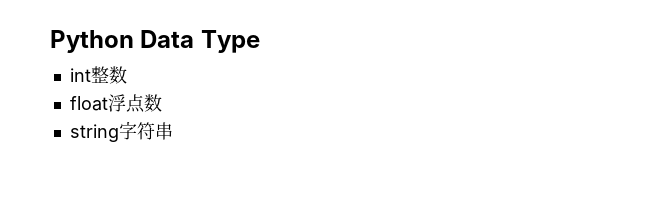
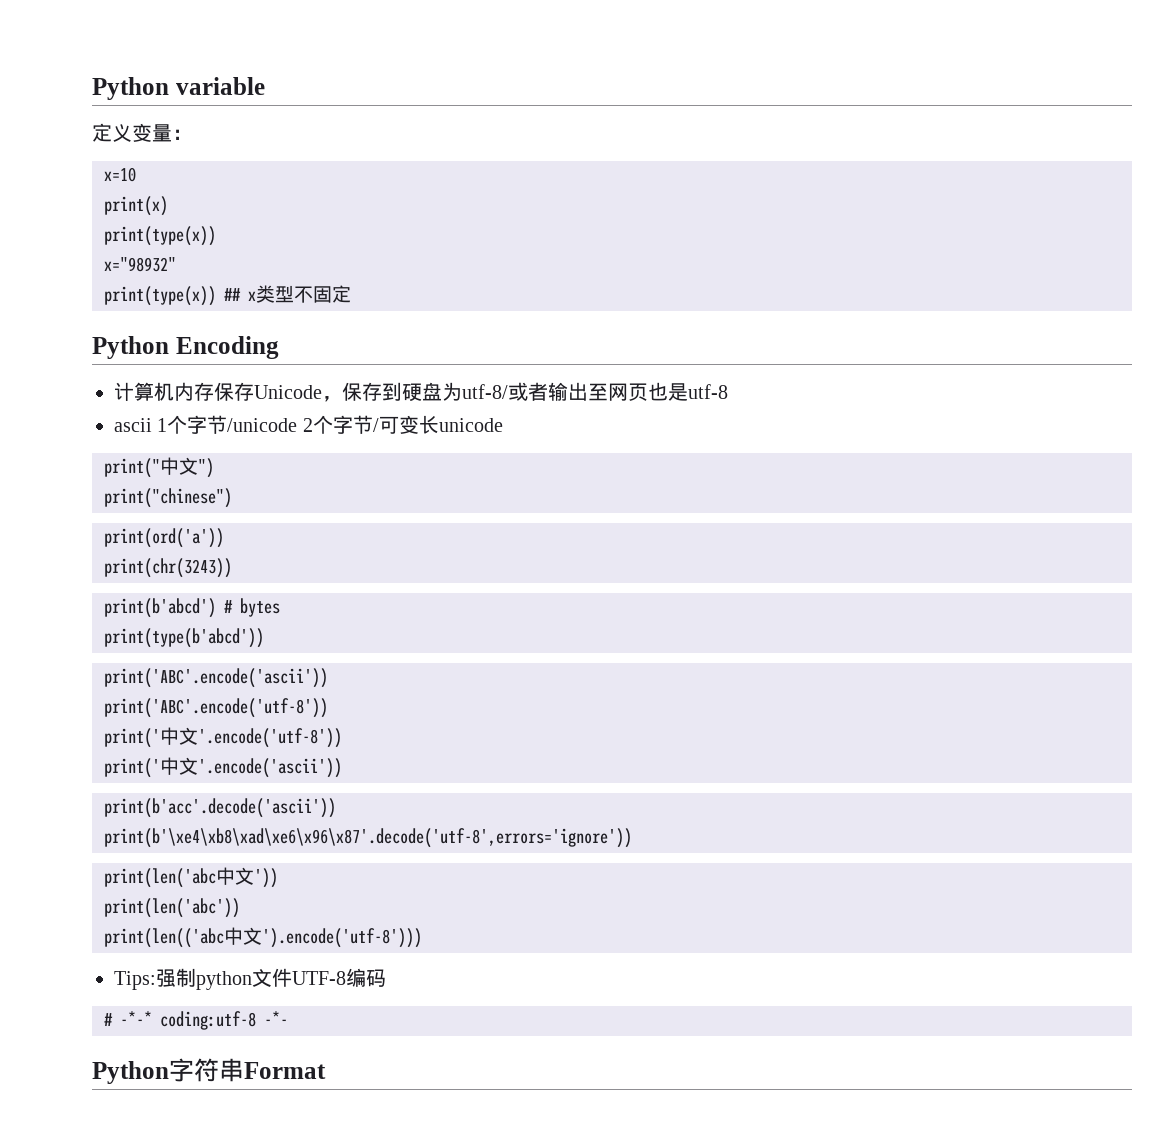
- Python Data Type
- int整数
- float浮点数
- string字符串
+ Python variable
+ 定义变量：
+ x=10
+ print(x)
+ print(type(x))
+ x="98932"
+ print(type(x)) ## x类型不固定
+ Python Encoding
+ 计算机内存保存Unicode，保存到硬盘为utf-8/或者输出至网页也是utf-8
+ ascii 1个字节/unicode 2个字节/可变长unicode
+ print("中文")
+ print("chinese")
+ print(ord('a'))
+ print(chr(3243))
+ print(b'abcd') # bytes
+ print(type(b'abcd'))
+ print('ABC'.encode('ascii'))
+ print('ABC'.encode('utf-8'))
+ print('中文'.encode('utf-8'))
+ print('中文'.encode('ascii'))
+ print(b'acc'.decode('ascii'))
+ print(b'\xe4\xb8\xad\xe6\x96\x87'.decode('utf-8',errors='ignore'))
+ print(len('abc中文'))
+ print(len('abc'))
+ print(len(('abc中文').encode('utf-8')))
+ Tips:强制python文件UTF-8编码
+ # -*-* coding:utf-8 -*-
+ Python字符串Format

